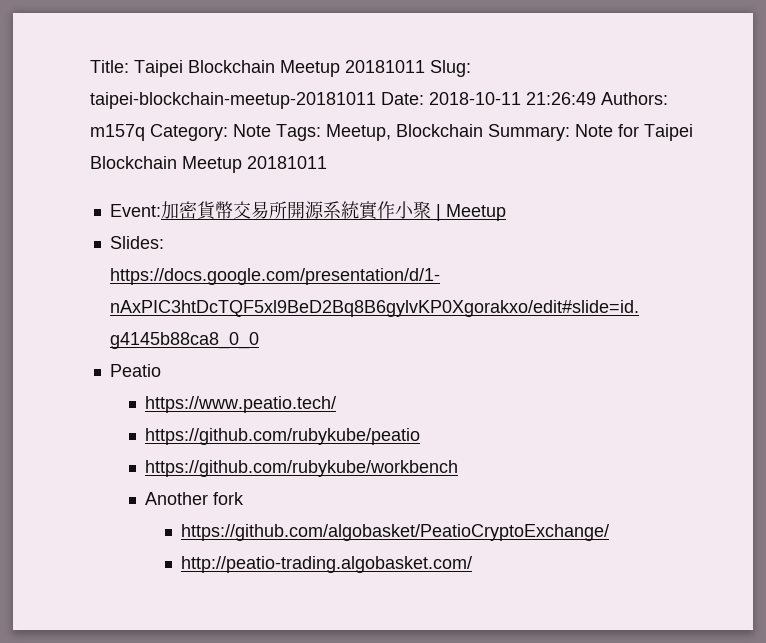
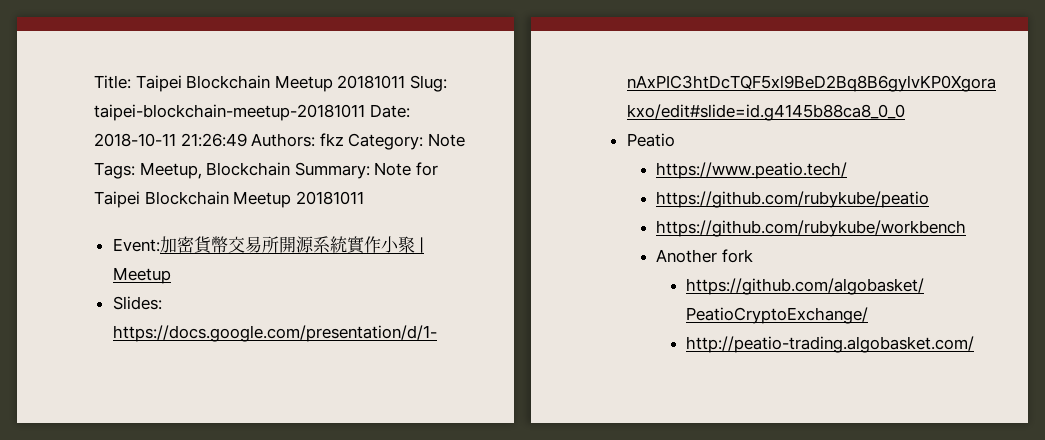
- Title: Taipei Blockchain Meetup 20181011 Slug: taipei-blockchain-meetup-20181011 Date: 2018-10-11 21:26:49 Authors: m157q Category: Note Tags: Meetup, Blockchain Summary: Note for Taipei Blockchain Meetup 20181011
+ Title: Taipei Blockchain Meetup 20181011 Slug: taipei-blockchain-meetup-20181011 Date: 2018-10-11 21:26:49 Authors: fkz Category: Note Tags: Meetup, Blockchain Summary: Note for Taipei Blockchain Meetup 20181011

